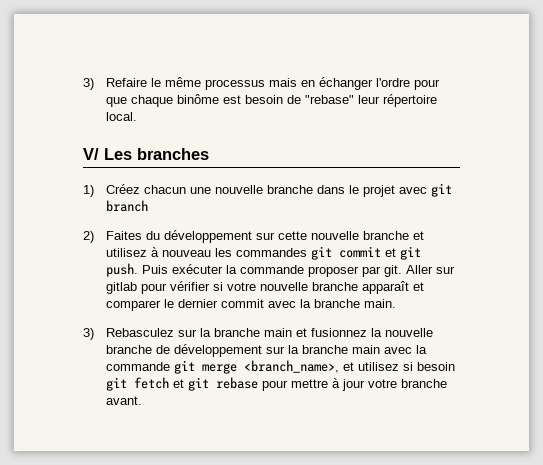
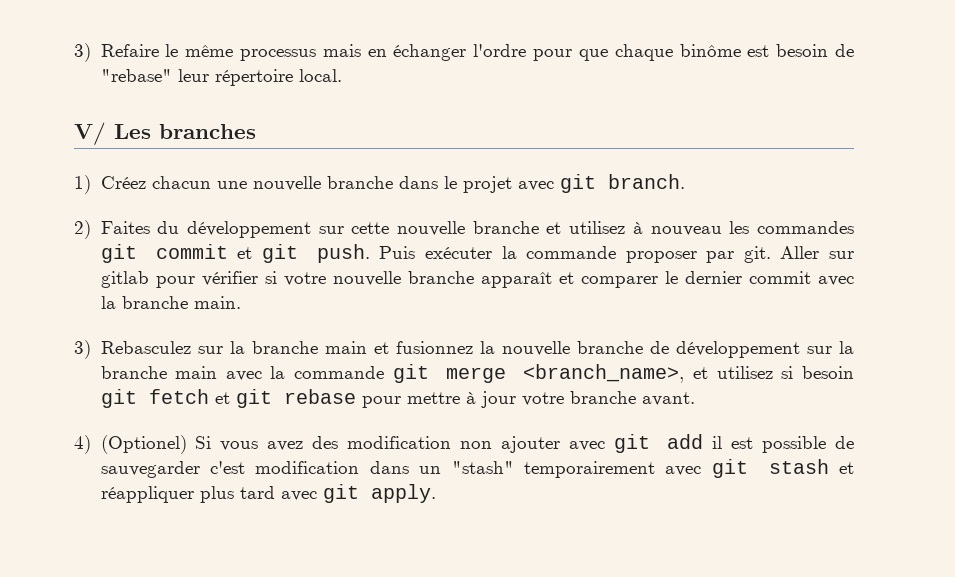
- 1) Créez chacun une nouvelle branche dans le projet avec git branch
+ 1) Créez chacun une nouvelle branche dans le projet avec git branch.
+ 4) (Optionel) Si vous avez des modification non ajouter avec git add il est possible de sauvegarder c'est modification dans un "stash" temporairement avec git stash et réappliquer plus tard avec git apply.

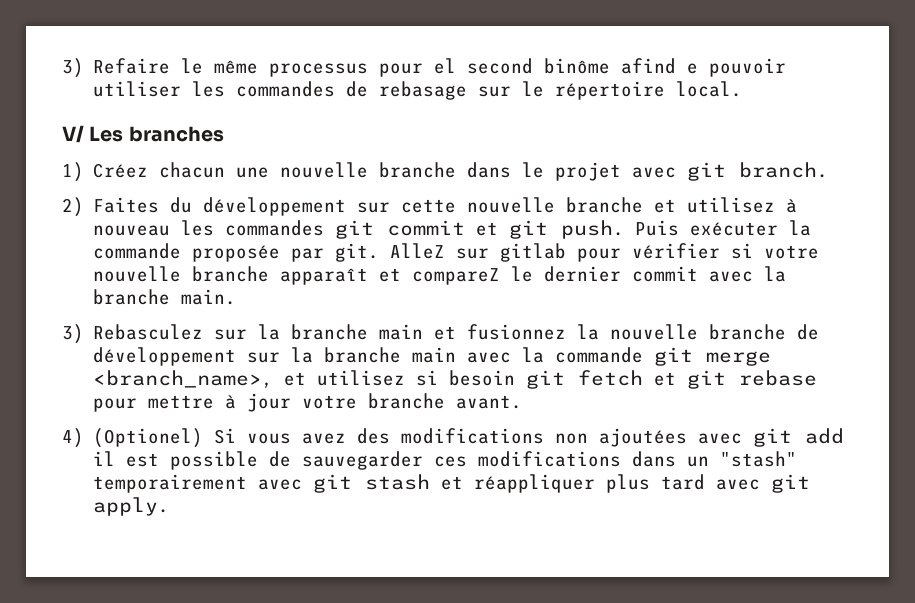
- 3) Refaire le même processus mais en échanger l'ordre pour que chaque binôme est besoin de "rebase" leur répertoire local.
+ 3) Refaire le même processus pour el second binôme afind e pouvoir utiliser les commandes de rebasage sur le répertoire local.
- Puis exécuter la commande proposer par git.
+ Puis exécuter la commande proposée par git.
- Aller sur gitlab pour vérifier si votre nouvelle branche apparaît et comparer le dernier commit avec la branche main.
+ AlleZ sur gitlab pour vérifier si votre nouvelle branche apparaît et compareZ le dernier commit avec la branche main.
- 4) (Optionel) Si vous avez des modification non ajouter avec git add il est possible de sauvegarder c'est modification dans un "stash" temporairement avec git stash et réappliquer plus tard avec git apply.
+ 4) (Optionel) Si vous avez des modifications non ajoutées avec git add il est possible de sauvegarder ces modifications dans un "stash" temporairement avec git stash et réappliquer plus tard avec git apply.

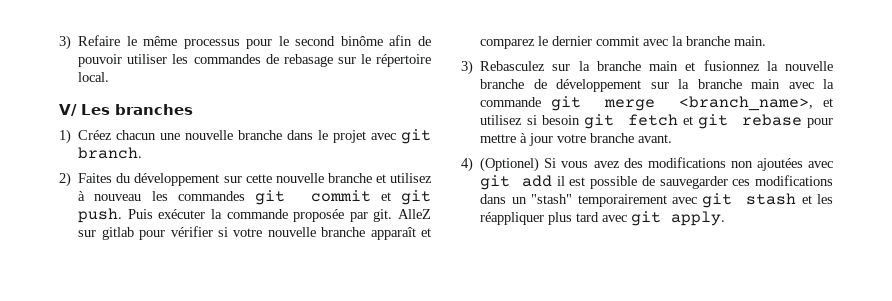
- 3) Refaire le même processus pour el second binôme afind e pouvoir utiliser les commandes de rebasage sur le répertoire local.
+ 3) Refaire le même processus pour le second binôme afin de pouvoir utiliser les commandes de rebasage sur le répertoire local.
- AlleZ sur gitlab pour vérifier si votre nouvelle branche apparaît et compareZ le dernier commit avec la branche main.
+ AlleZ sur gitlab pour vérifier si votre nouvelle branche apparaît et comparez le dernier commit avec la branche main.
- 4) (Optionel) Si vous avez des modifications non ajoutées avec git add il est possible de sauvegarder ces modifications dans un "stash" temporairement avec git stash et réappliquer plus tard avec git apply.
+ 4) (Optionel) Si vous avez des modifications non ajoutées avec git add il est possible de sauvegarder ces modifications dans un "stash" temporairement avec git stash et les réappliquer plus tard avec git apply.

